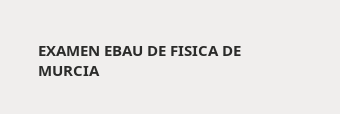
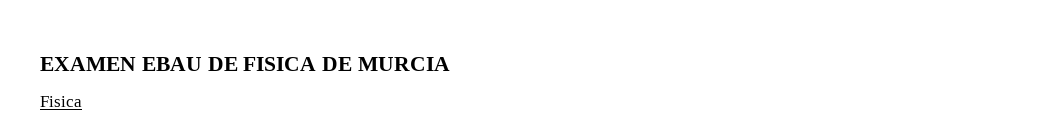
+ Fisica

